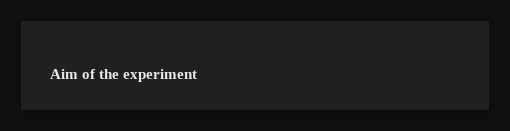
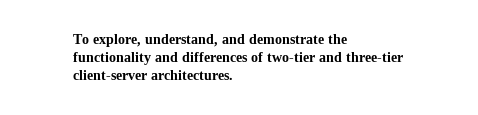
- Aim of the experiment
+ To explore, understand, and demonstrate the functionality and differences of two-tier and three-tier client-server architectures.

